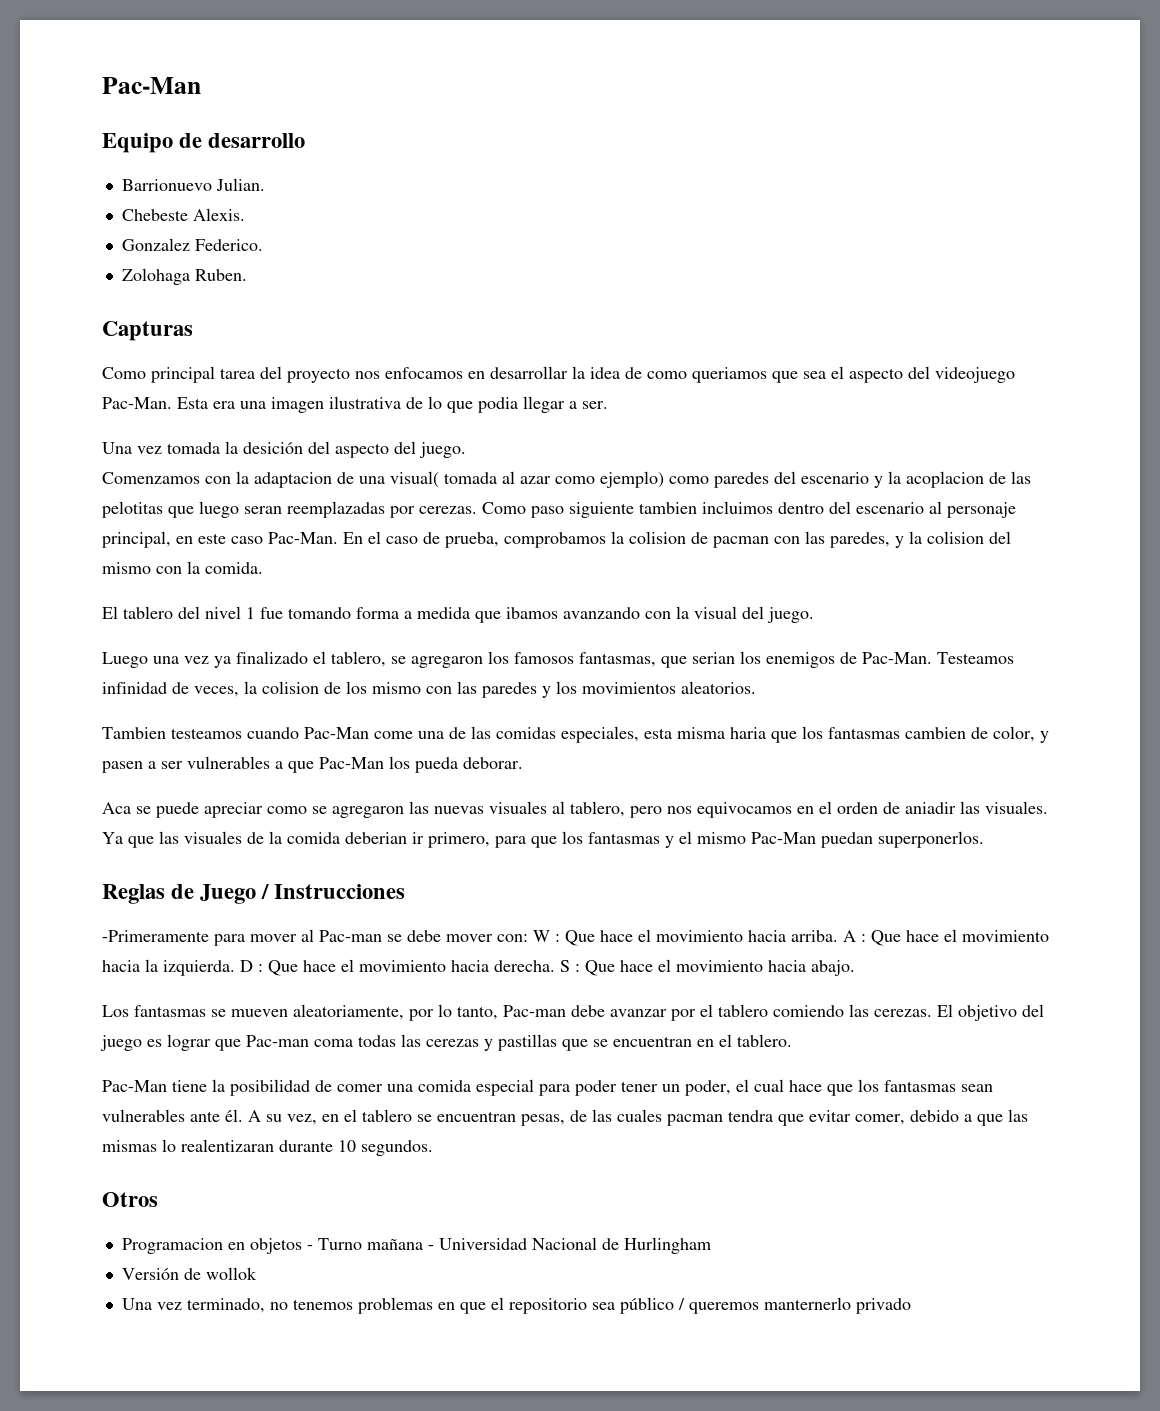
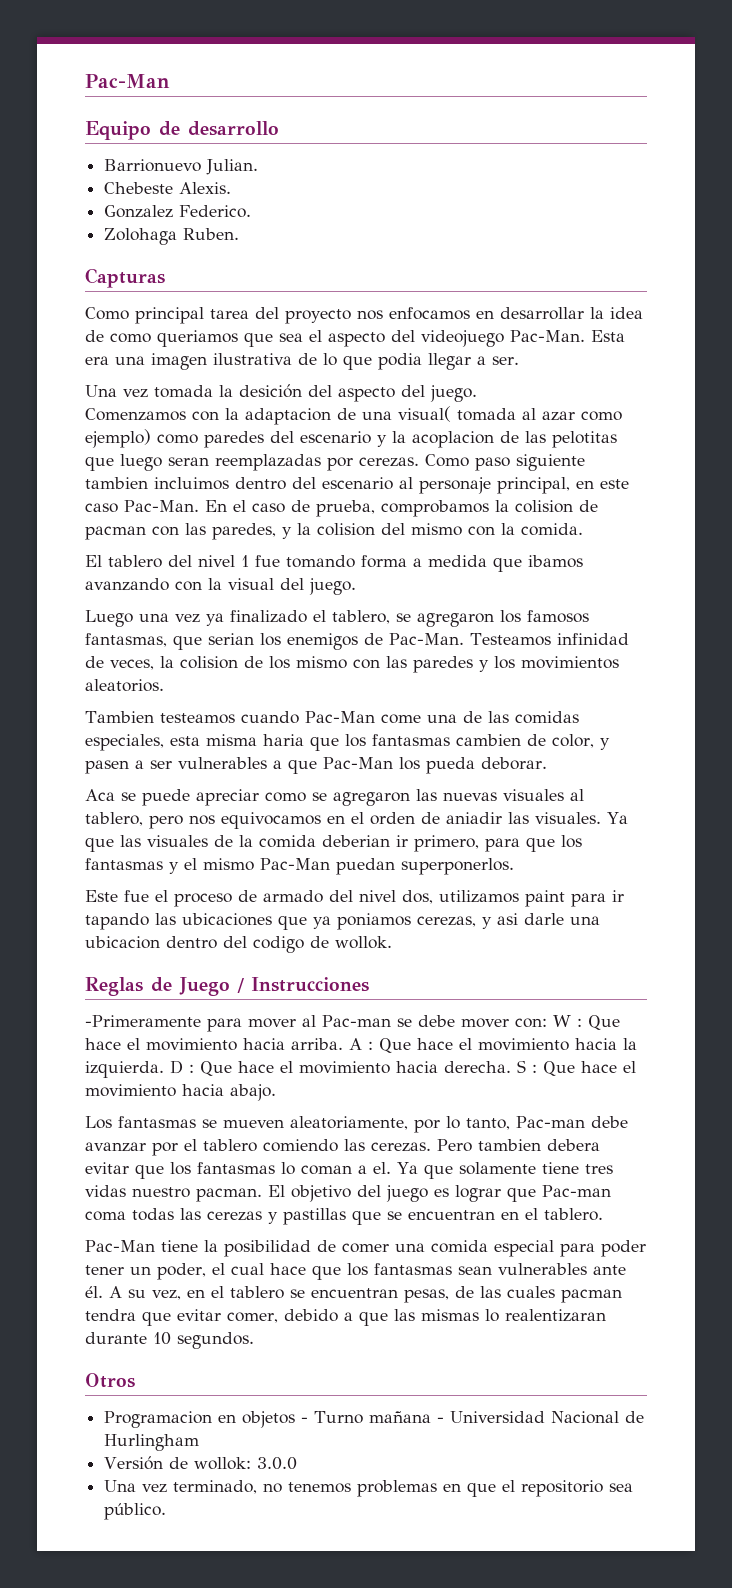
+ Este fue el proceso de armado del nivel dos, utilizamos paint para ir tapando las ubicaciones que ya poniamos cerezas, y asi darle una ubicacion dentro del codigo de wollok.
+ Pero tambien debera evitar que los fantasmas lo coman a el. Ya que solamente tiene tres vidas nuestro pacman.
- Versión de wollok
+ Versión de wollok: 3.0.0
- Una vez terminado, no tenemos problemas en que el repositorio sea público / queremos manternerlo privado
+ Una vez terminado, no tenemos problemas en que el repositorio sea público.

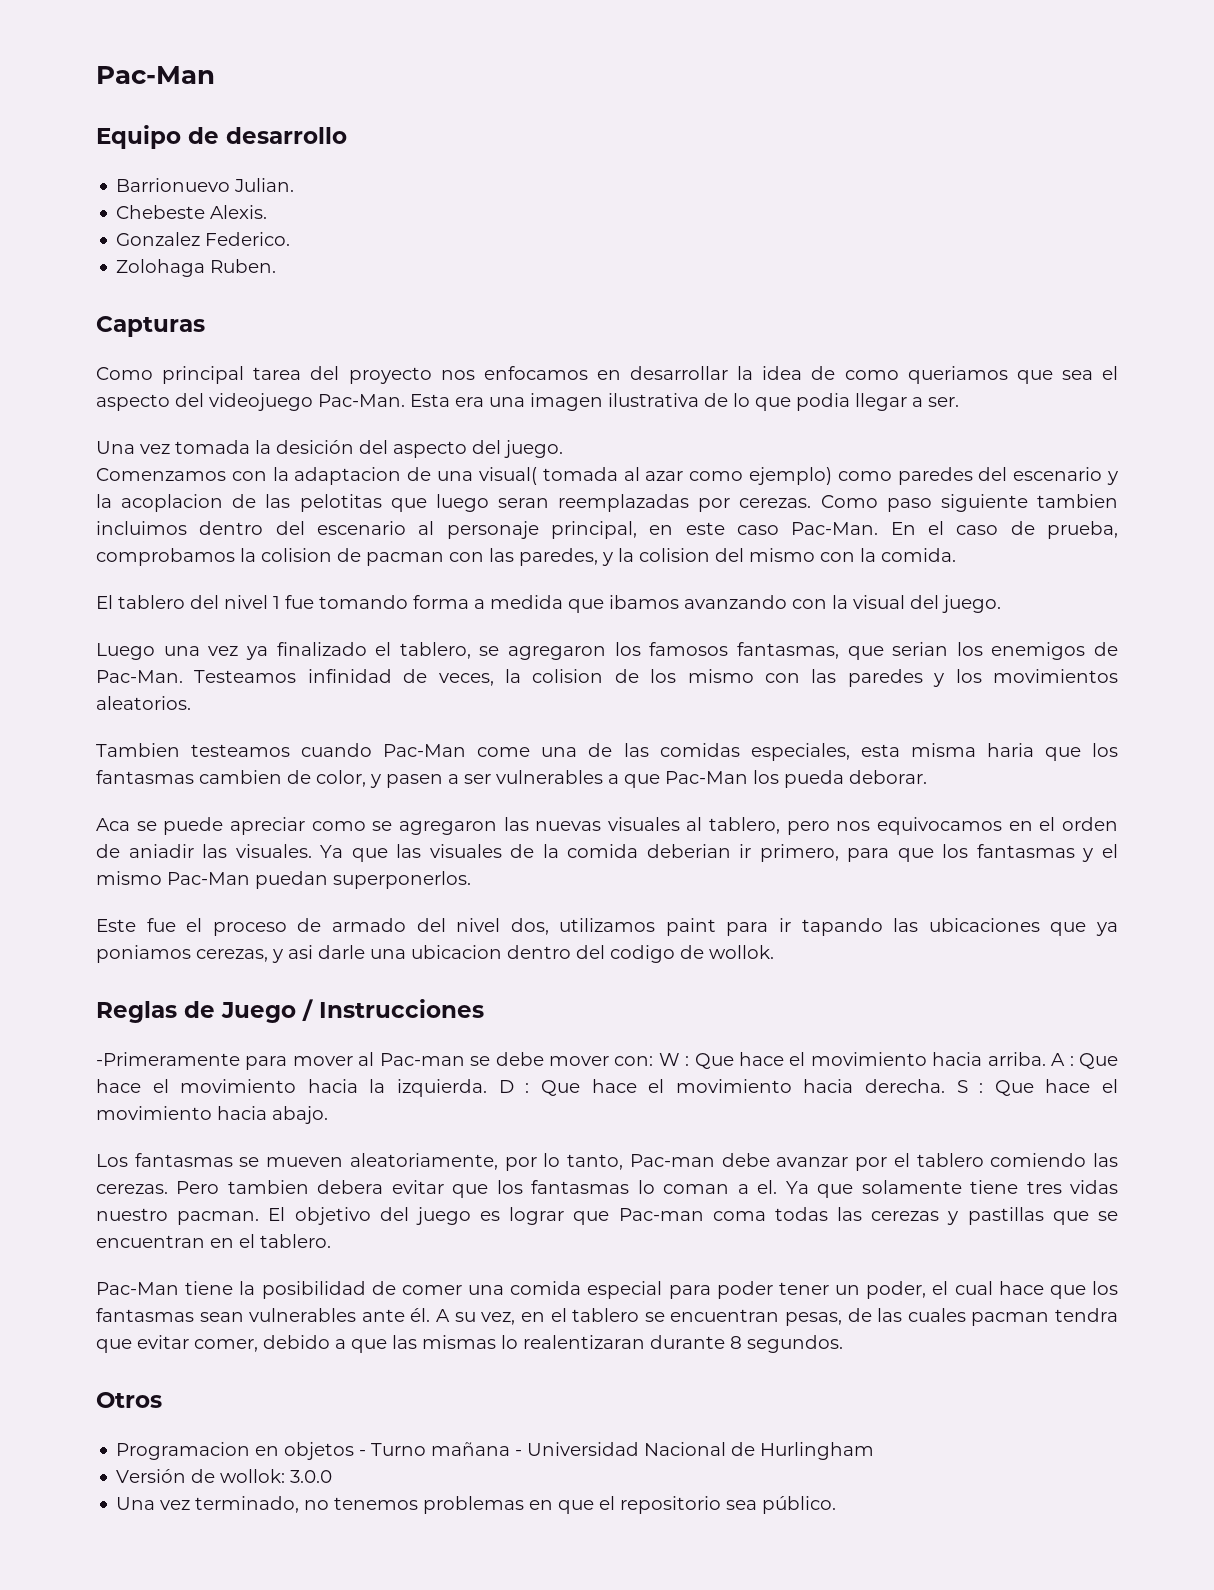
- A su vez, en el tablero se encuentran pesas, de las cuales pacman tendra que evitar comer, debido a que las mismas lo realentizaran durante 10 segundos.
+ A su vez, en el tablero se encuentran pesas, de las cuales pacman tendra que evitar comer, debido a que las mismas lo realentizaran durante 8 segundos.

